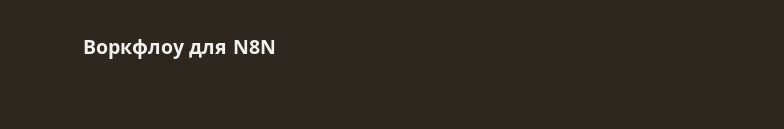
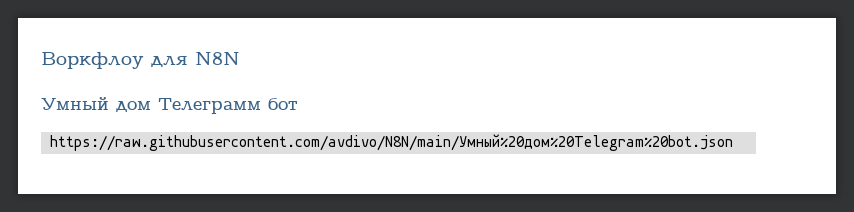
+ Умный дом Телеграмм бот
+ https://raw.githubusercontent.com/avdivo/N8N/main/Умный%20дом%20Telegram%20bot.json

